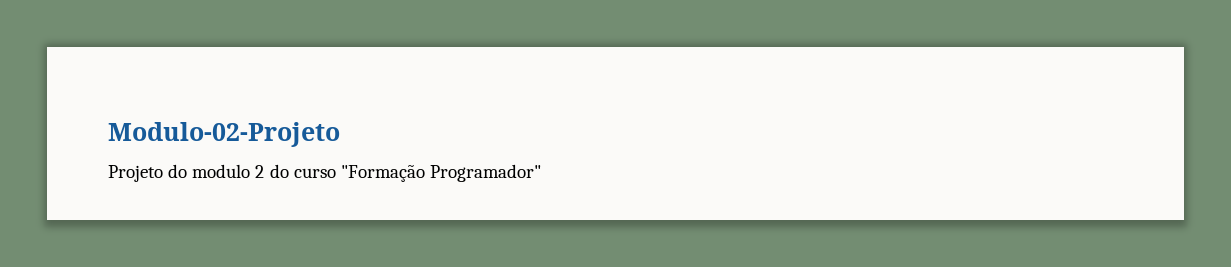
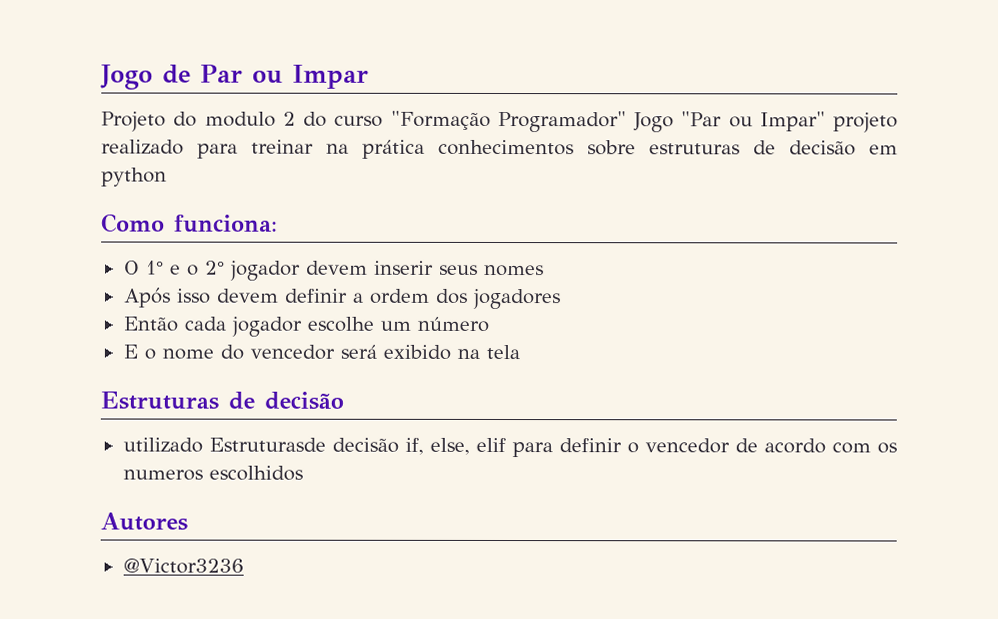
- Modulo-02-Projeto
+ Jogo de Par ou Impar
- Projeto do modulo 2 do curso "Formação Programador"
+ Projeto do modulo 2 do curso "Formação Programador" Jogo "Par ou Impar" projeto realizado para treinar na prática conhecimentos sobre estruturas de decisão em python
+ Como funciona:
+ O 1° e o 2° jogador devem inserir seus nomes
+ Após isso devem definir a ordem dos jogadores
+ Então cada jogador escolhe um número
+ E o nome do vencedor será exibido na tela
+ Estruturas de decisão
+ utilizado Estruturasde decisão if, else, elif para definir o vencedor de acordo com os numeros escolhidos
+ Autores
+ @Victor3236

